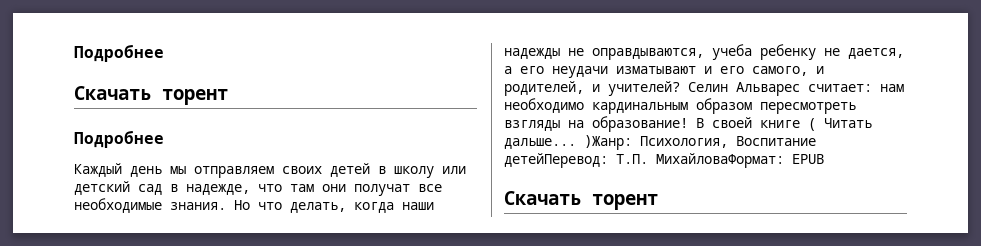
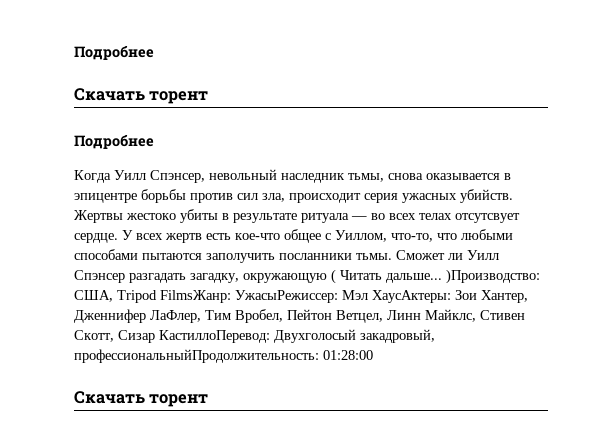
- Каждый день мы отправляем своих детей в школу или детский сад в надежде, что там они получат все необходимые знания. Но что делать, когда наши надежды не оправдываются, учеба ребенку не дается, а его неудачи изматывают и его самого, и родителей, и учителей? Селин Альварес считает: нам необходимо кардинальным образом пересмотреть взгляды на образование! В своей книге ( Читать дальше... )Жанр: Психология, Воспитание детейПеревод: Т.П. МихайловаФормат: EPUB
+ Когда Уилл Спэнсер, невольный наследник тьмы, снова оказывается в эпицентре борьбы против сил зла, происходит серия ужасных убийств. Жертвы жестоко убиты в результате ритуала — во всех телах отсутсвует сердце. У всех жертв есть кое-что общее с Уиллом, что-то, что любыми способами пытаются заполучить посланники тьмы. Сможет ли Уилл Спэнсер разгадать загадку, окружающую ( Читать дальше... )Производство: США, Tripod FilmsЖанр: УжасыРежиссер: Мэл ХаусАктеры: Зои Хантер, Дженнифер ЛаФлер, Тим Вробел, Пейтон Ветцел, Линн Майклс, Стивен Скотт, Сизар КастиллоПеревод: Двухголосый закадровый, профессиональныйПродолжительность: 01:28:00

